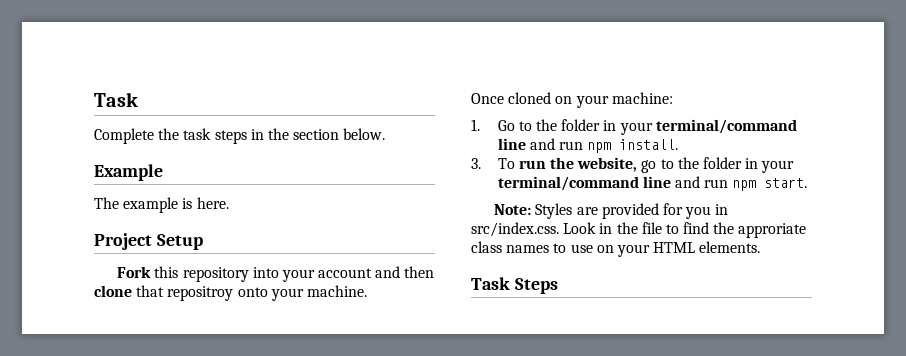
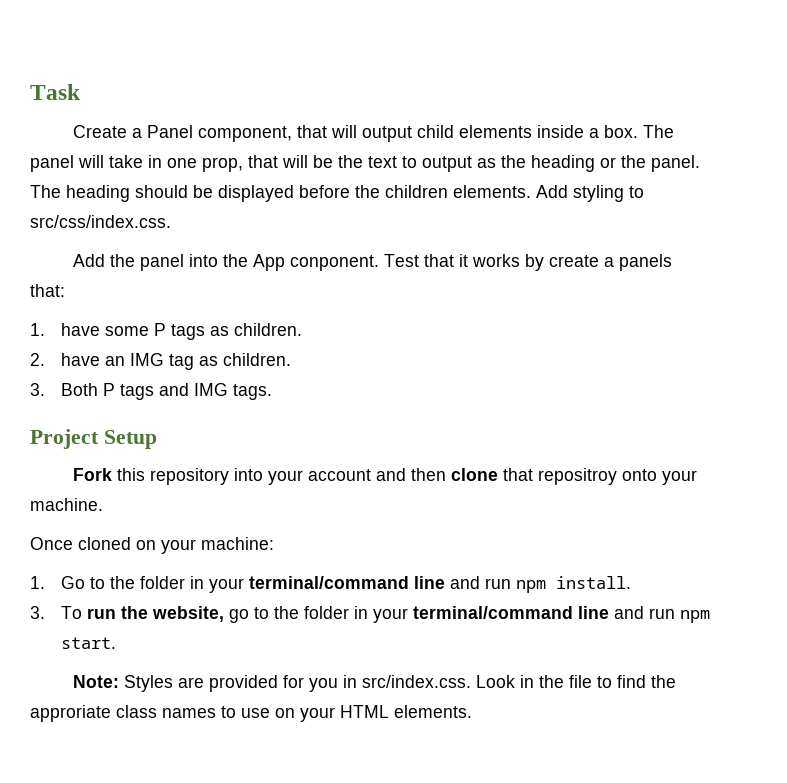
- Complete the task steps in the section below.
- Example
- The example is here.
+ Create a Panel component, that will output child elements inside a box. The panel will take in one prop, that will be the text to output as the heading or the panel. The heading should be displayed before the children elements. Add styling to src/css/index.css.
+ Add the panel into the App conponent. Test that it works by create a panels that:
+ 1. have some P tags as children.
+ 2. have an IMG tag as children.
+ 3. Both P tags and IMG tags.
- Task Steps

